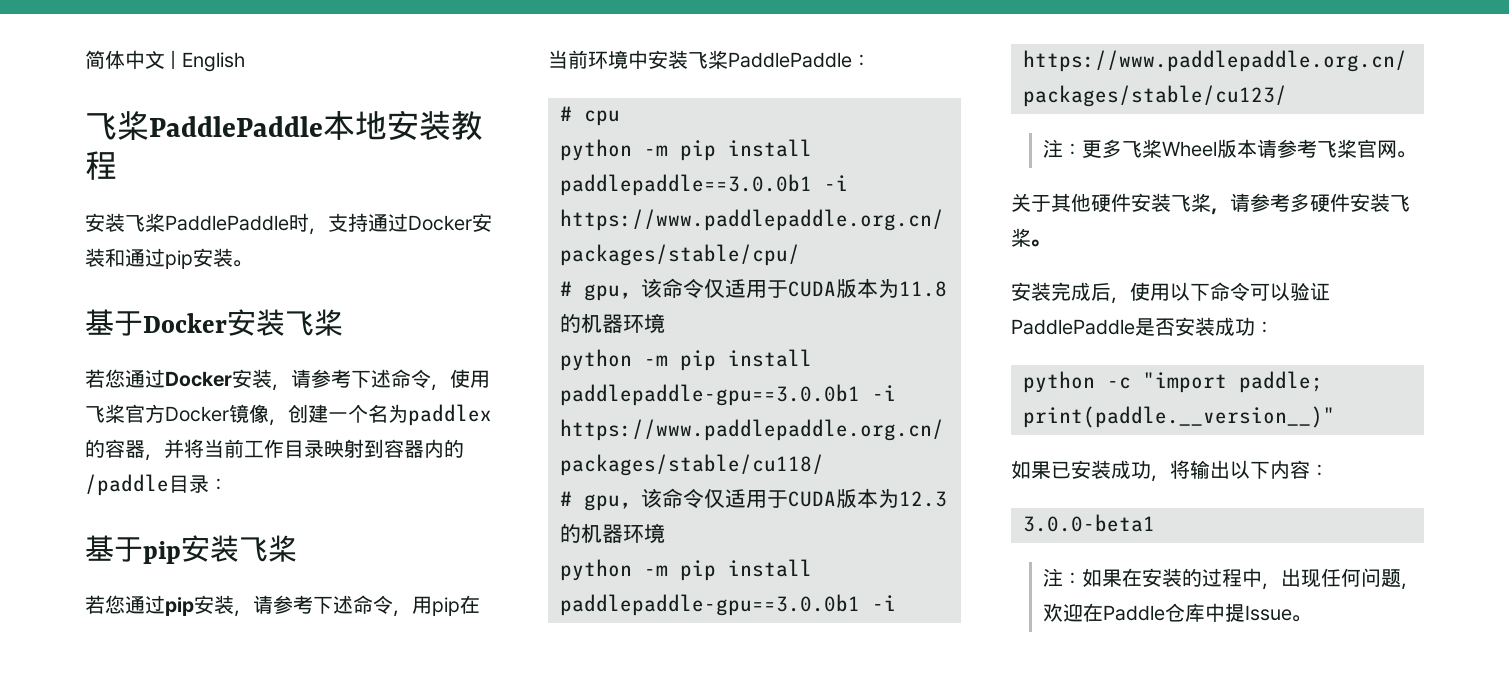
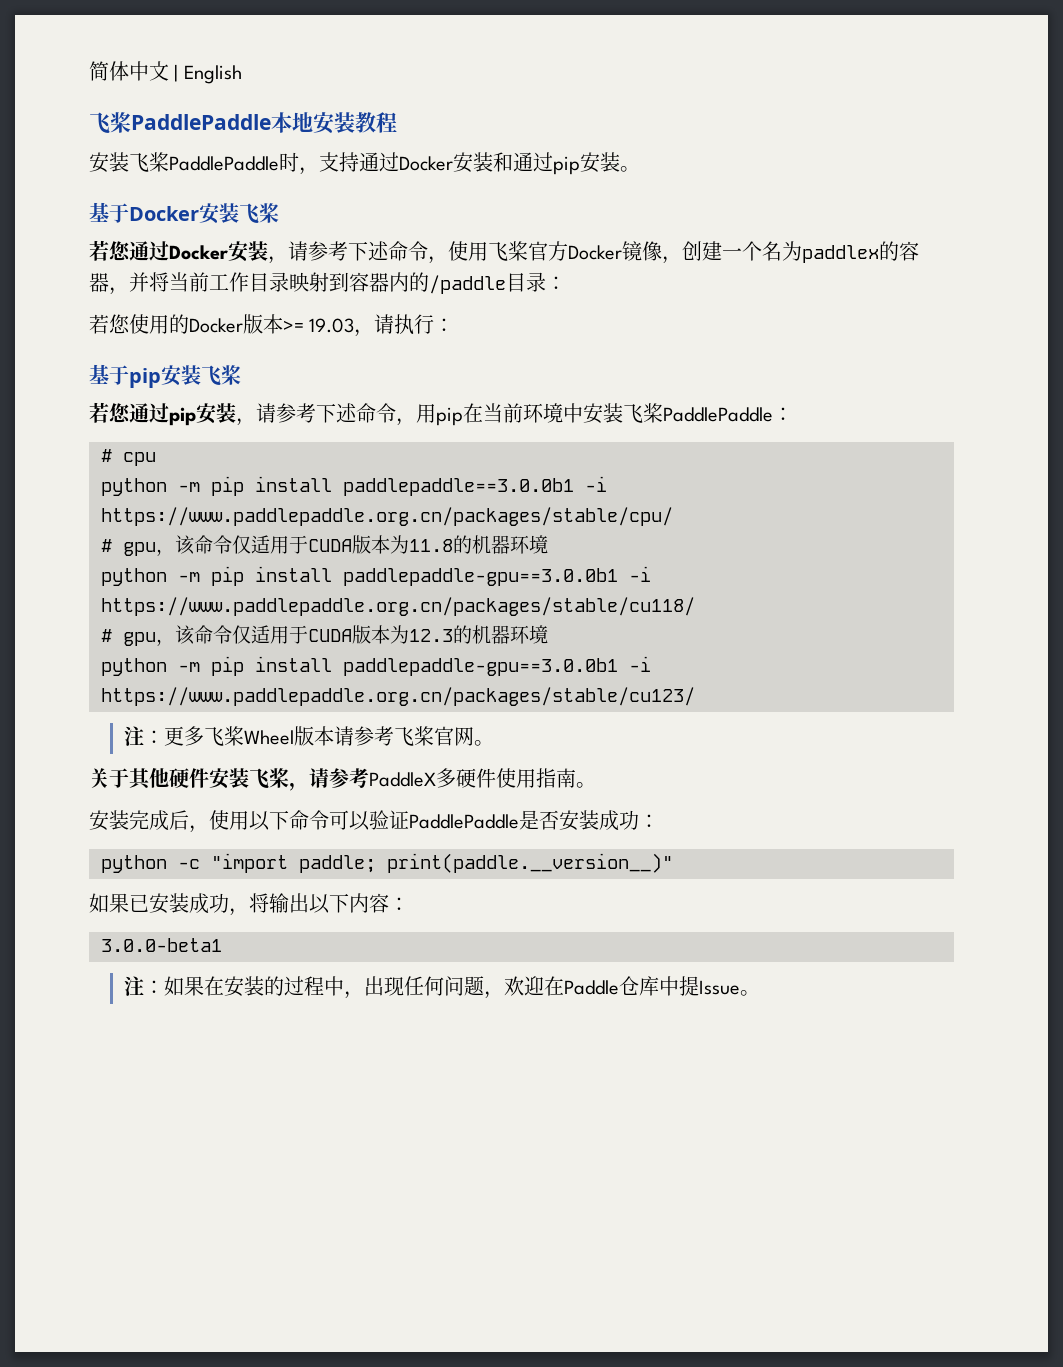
+ 若您使用的Docker版本>= 19.03，请执行：
- 关于其他硬件安装飞桨，请参考多硬件安装飞桨。
+ 关于其他硬件安装飞桨，请参考PaddleX多硬件使用指南。

